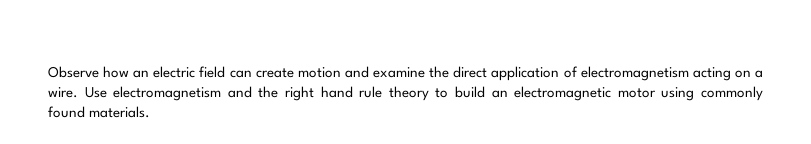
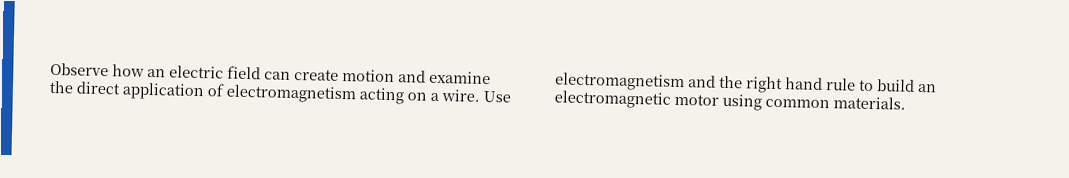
- Use electromagnetism and the right hand rule theory to build an electromagnetic motor using commonly found materials.
+ Use electromagnetism and the right hand rule to build an electromagnetic motor using common materials.

